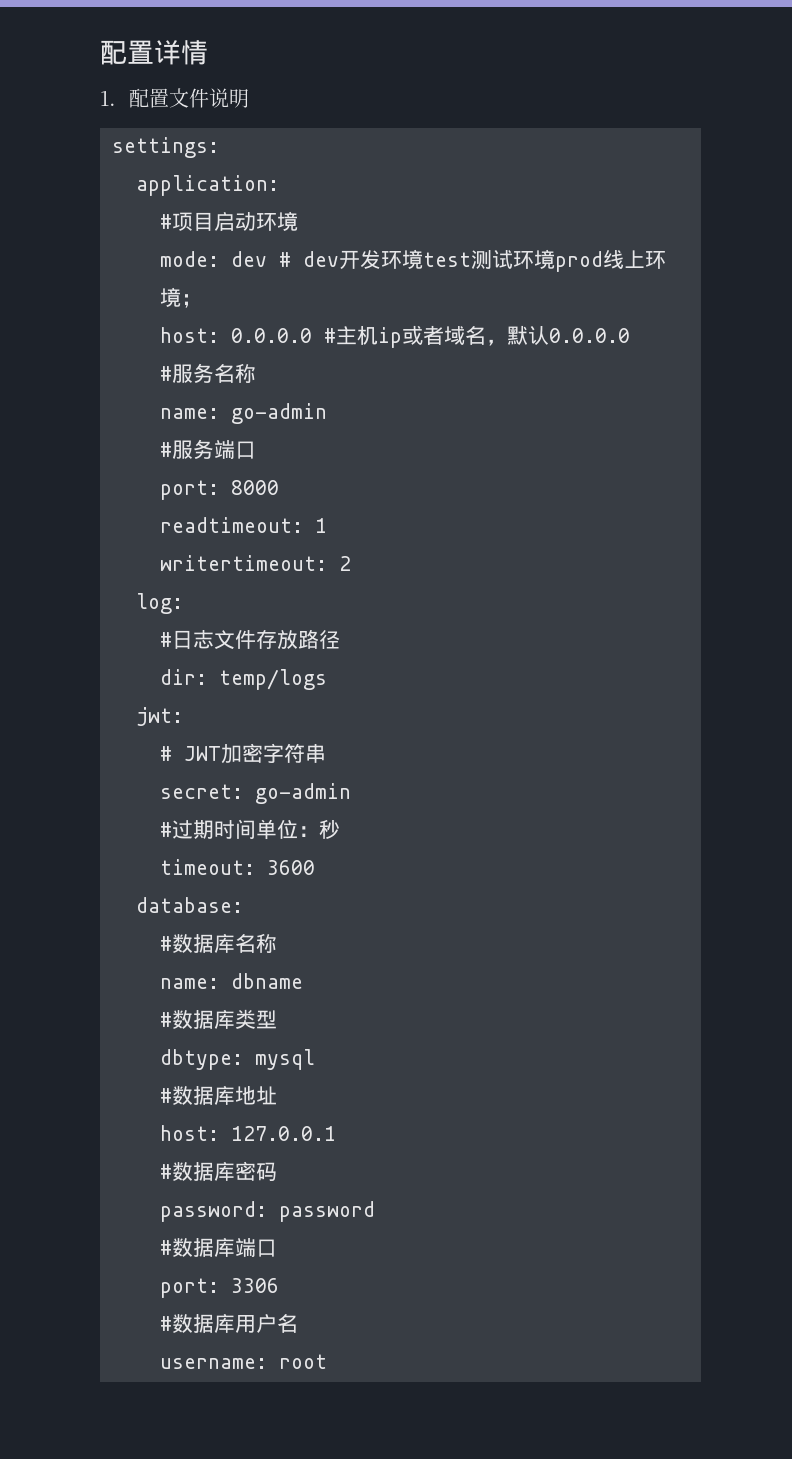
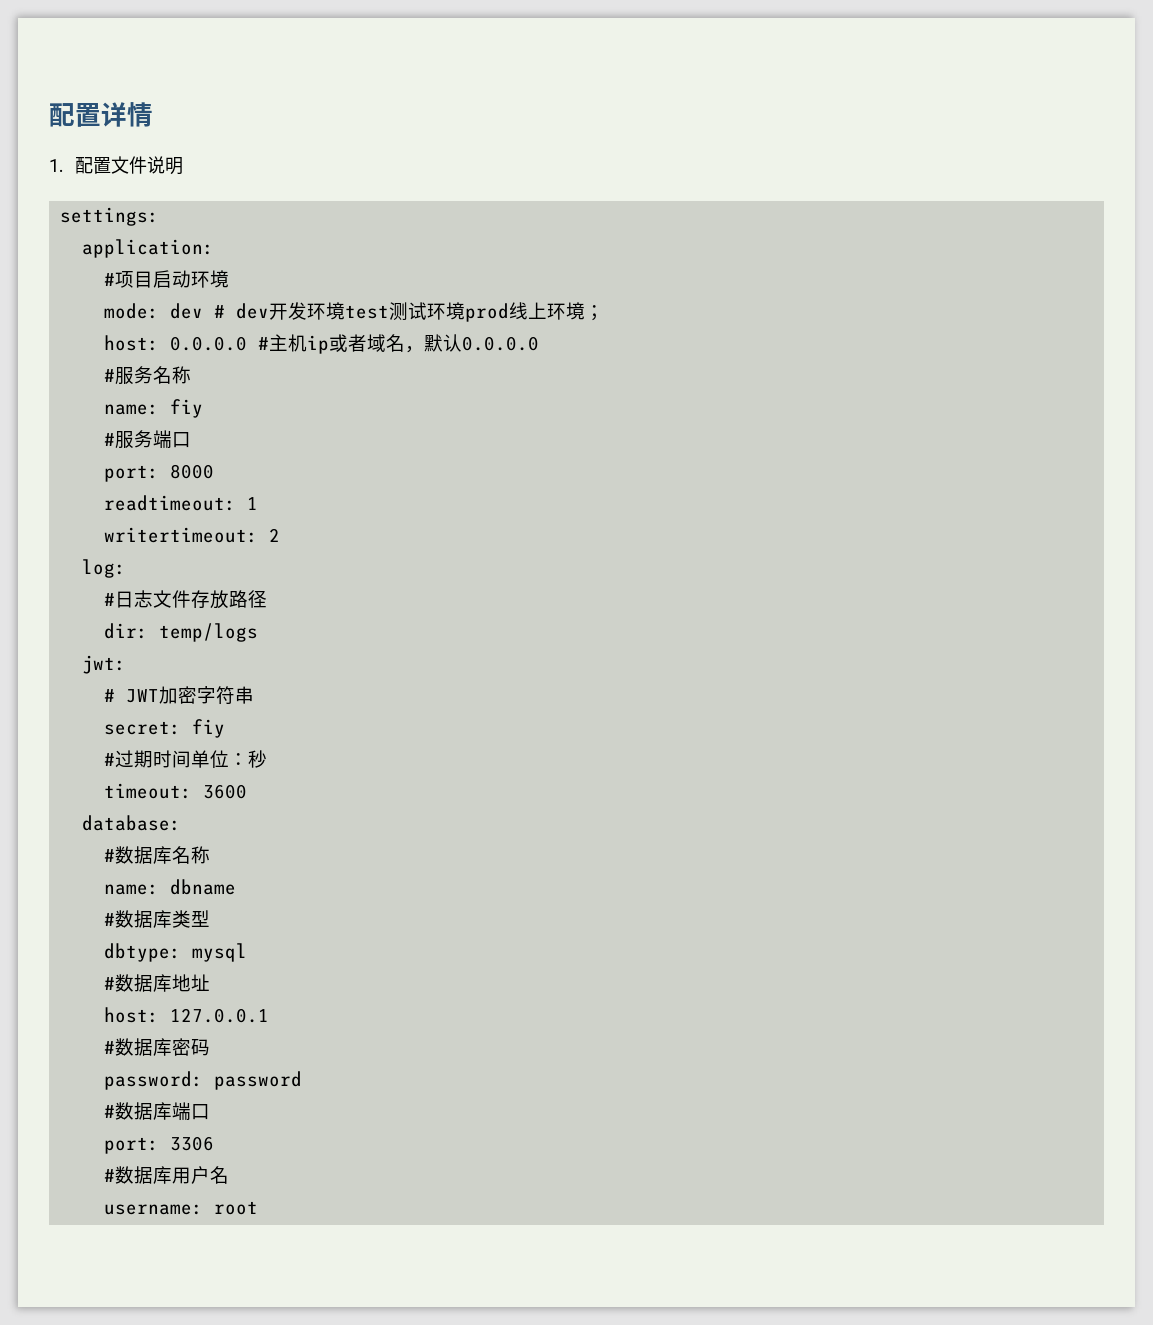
- name: go-admin
+ name: fiy
- secret: go-admin
+ secret: fiy

